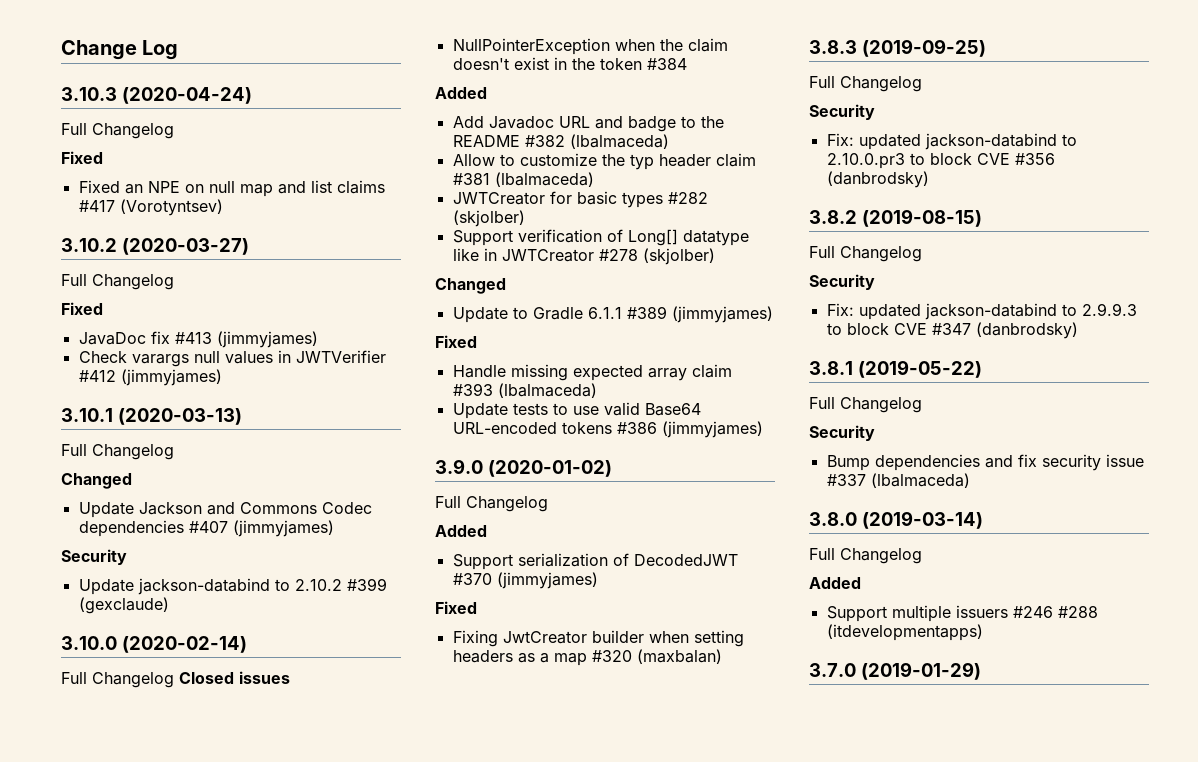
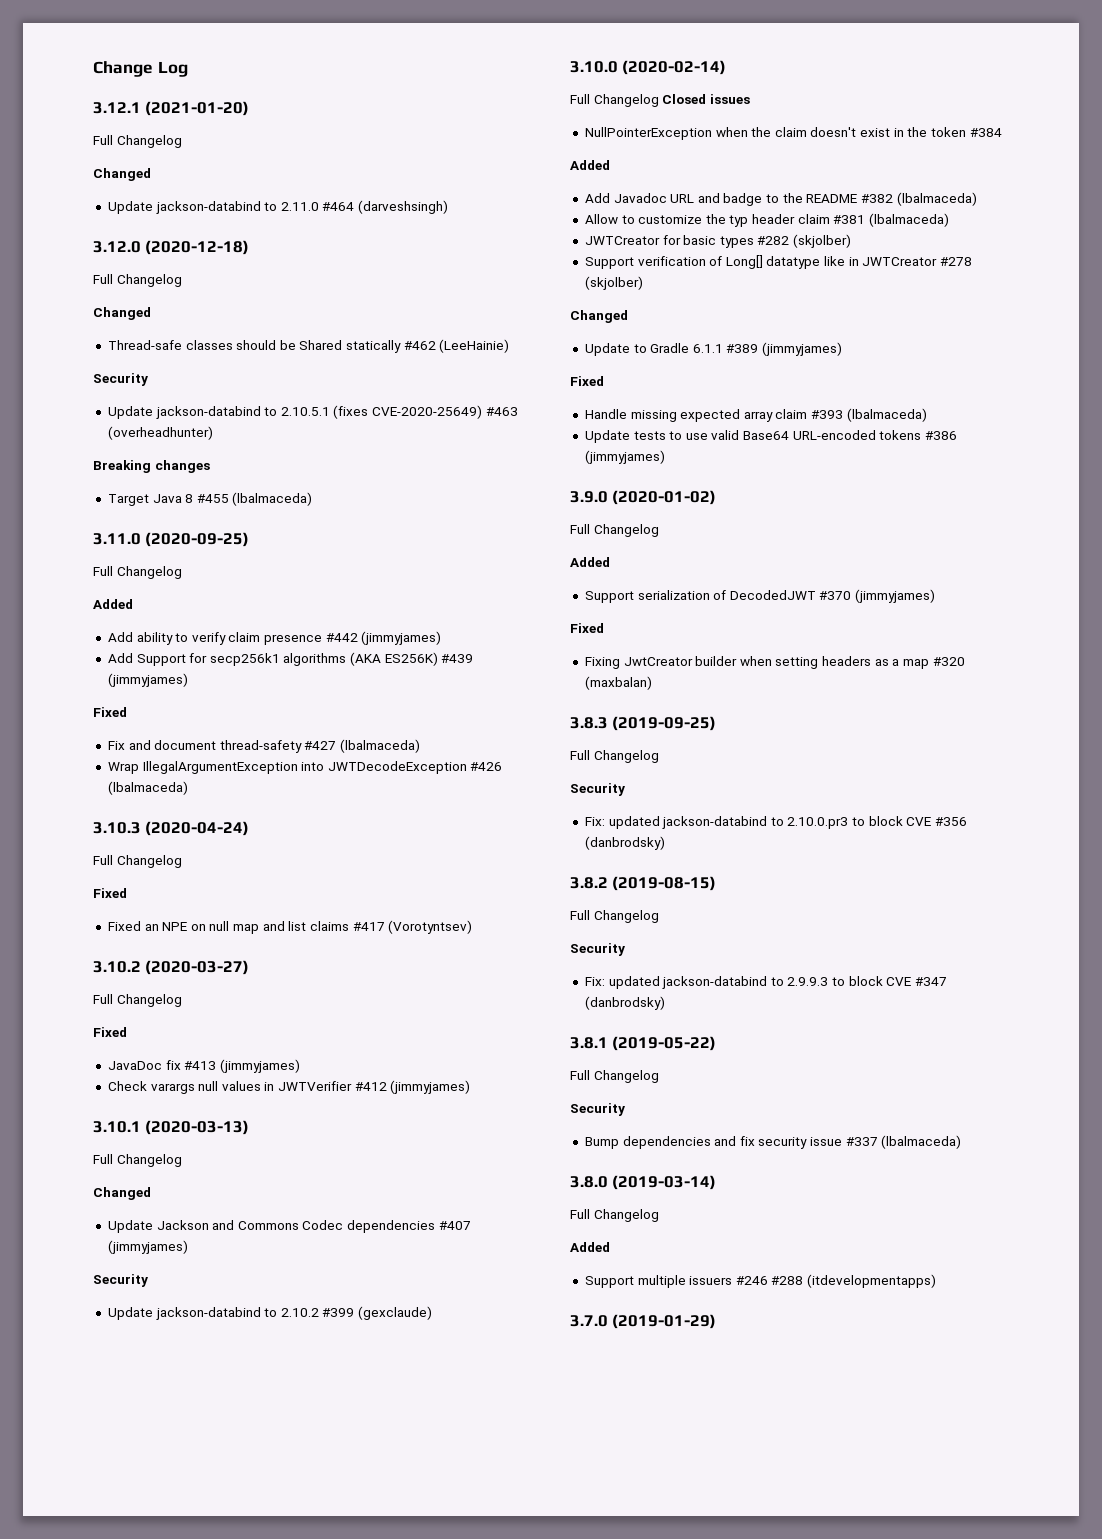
+ 3.12.1 (2021-01-20)
+ Full Changelog
+ Changed
+ Update jackson-databind to 2.11.0 #464 (darveshsingh)
+ 3.12.0 (2020-12-18)
+ Full Changelog
+ Changed
+ Thread-safe classes should be Shared statically #462 (LeeHainie)
+ Security
+ Update jackson-databind to 2.10.5.1 (fixes CVE-2020-25649) #463 (overheadhunter)
+ Breaking changes
+ Target Java 8 #455 (lbalmaceda)
+ 3.11.0 (2020-09-25)
+ Full Changelog
+ Added
+ Add ability to verify claim presence #442 (jimmyjames)
+ Add Support for secp256k1 algorithms (AKA ES256K) #439 (jimmyjames)
+ Fixed
+ Fix and document thread-safety #427 (lbalmaceda)
+ Wrap IllegalArgumentException into JWTDecodeException #426 (lbalmaceda)

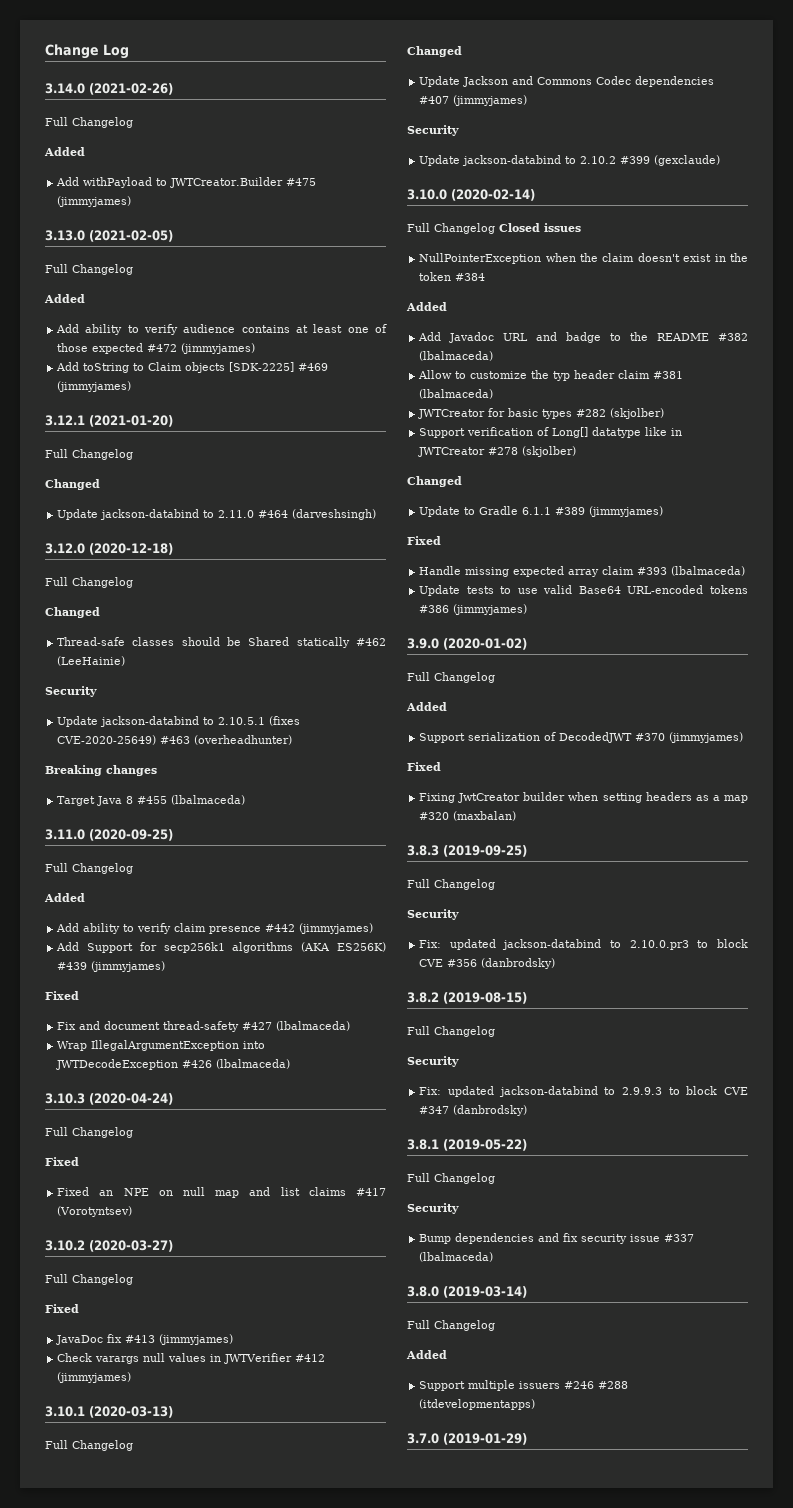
+ 3.14.0 (2021-02-26)
+ Full Changelog
+ Added
+ Add withPayload to JWTCreator.Builder #475 (jimmyjames)
+ 3.13.0 (2021-02-05)
+ Full Changelog
+ Added
+ Add ability to verify audience contains at least one of those expected #472 (jimmyjames)
+ Add toString to Claim objects [SDK-2225] #469 (jimmyjames)

